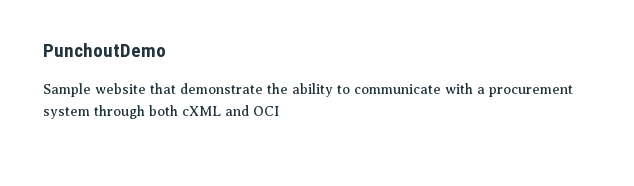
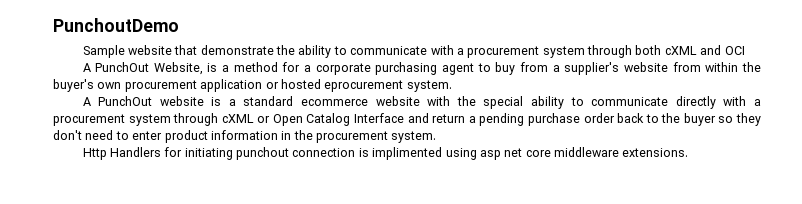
+ A PunchOut Website, is a method for a corporate purchasing agent to buy from a supplier's website from within the buyer's own procurement application or hosted eprocurement system.
+ A PunchOut website is a standard ecommerce website with the special ability to communicate directly with a procurement system through cXML or Open Catalog Interface and return a pending purchase order back to the buyer so they don't need to enter product information in the procurement system.
+ Http Handlers for initiating punchout connection is implimented using asp net core middleware extensions.

